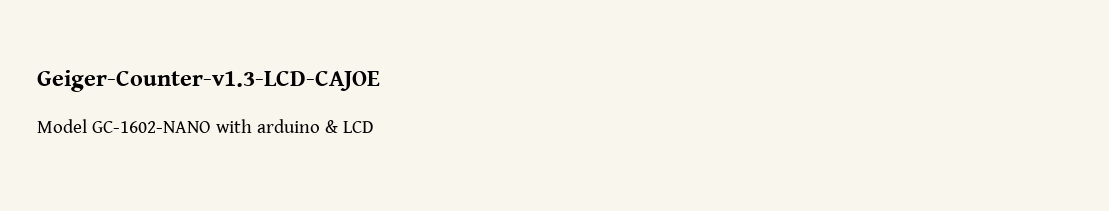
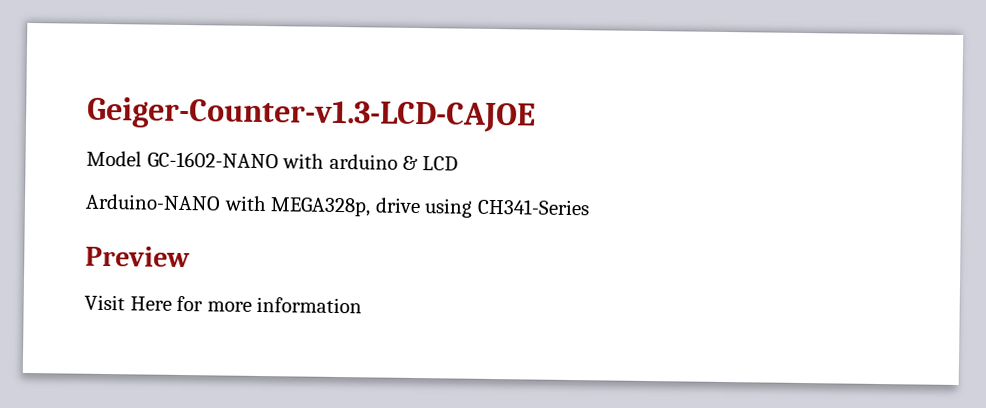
+ Arduino-NANO with MEGA328p, drive using CH341-Series
+ Preview
+ Visit Here for more information

